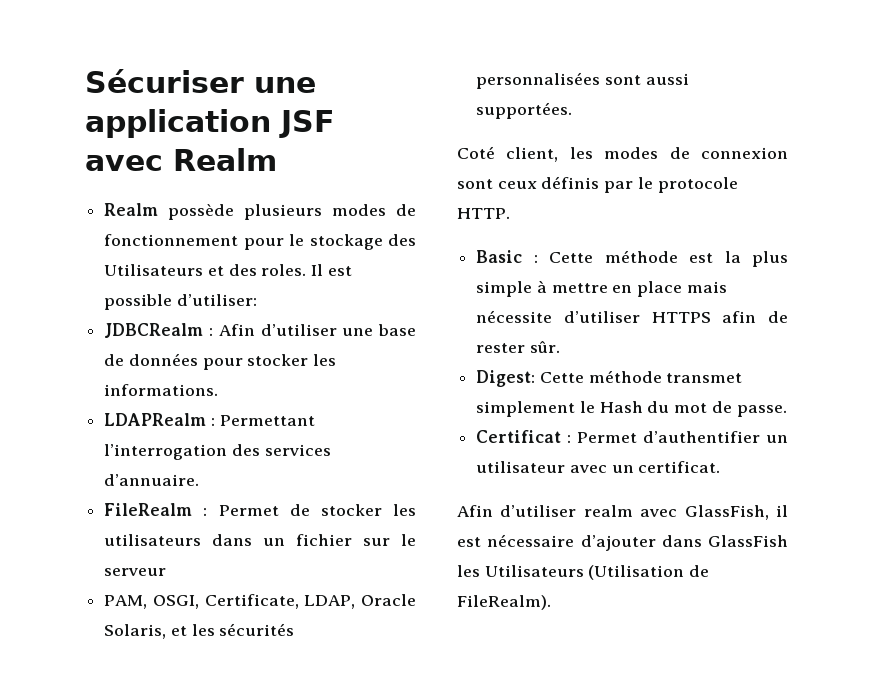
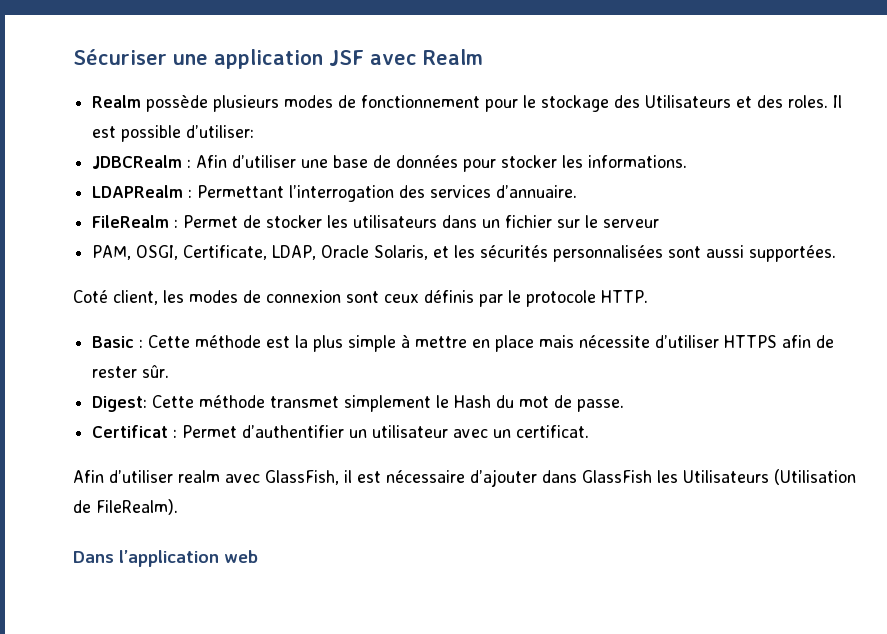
+ Dans l’application web

